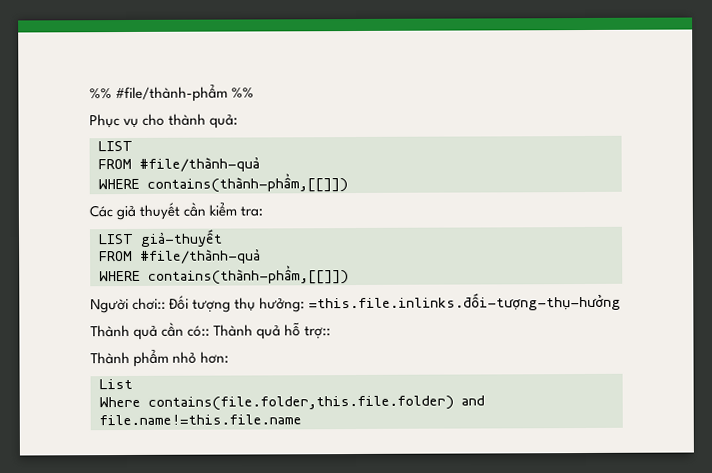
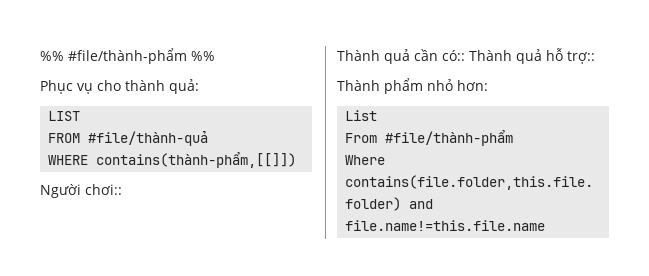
- Các giả thuyết cần kiểm tra:
- LIST giả-thuyết
- FROM #file/thành-quả
- WHERE contains(thành-phẩm,[[]])
- Người chơi:: Đối tượng thụ hưởng: =this.file.inlinks.đối-tượng-thụ-hưởng
+ Người chơi::
+ From #file/thành-phẩm

